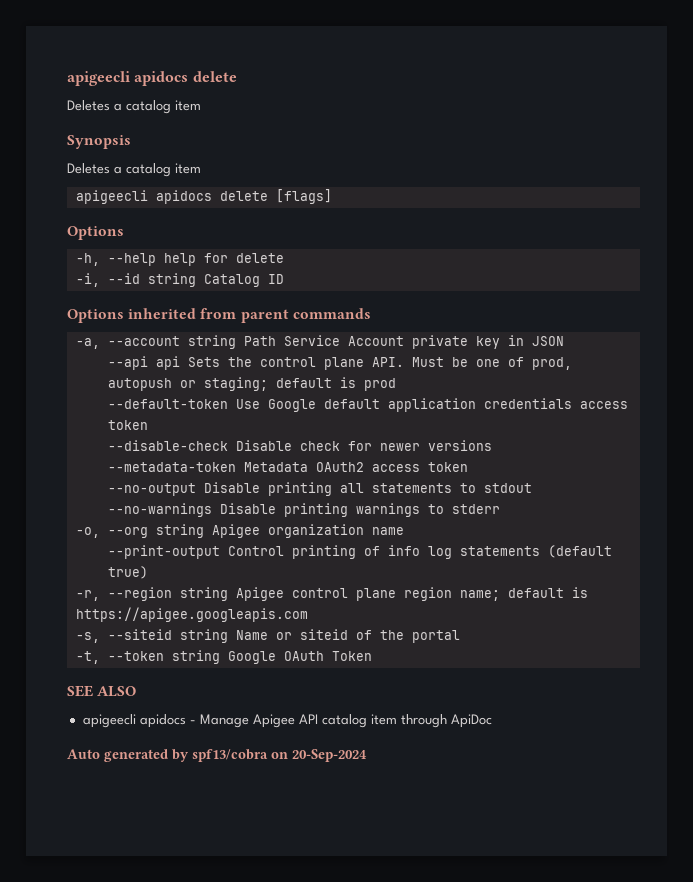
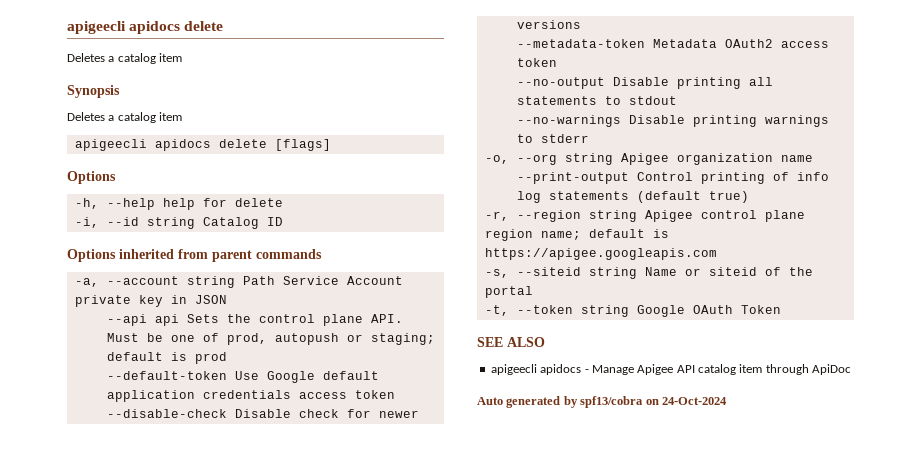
- Auto generated by spf13/cobra on 20-Sep-2024
+ Auto generated by spf13/cobra on 24-Oct-2024

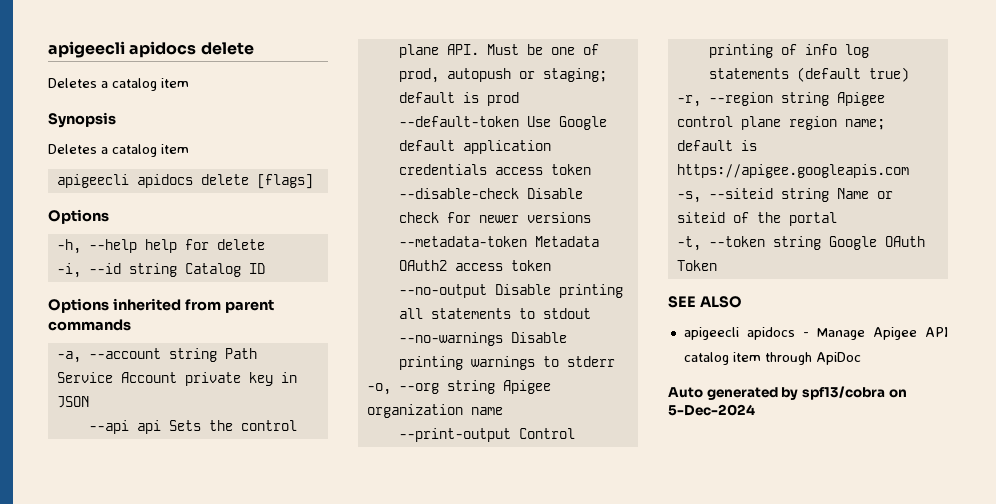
- Auto generated by spf13/cobra on 24-Oct-2024
+ Auto generated by spf13/cobra on 5-Dec-2024

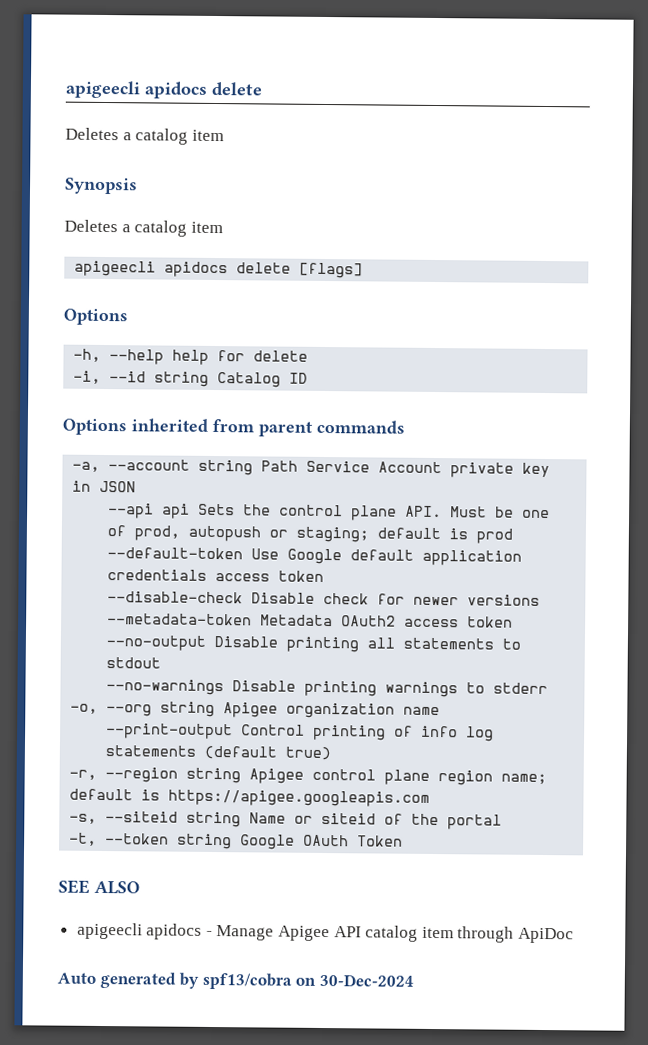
- Auto generated by spf13/cobra on 5-Dec-2024
+ Auto generated by spf13/cobra on 30-Dec-2024

